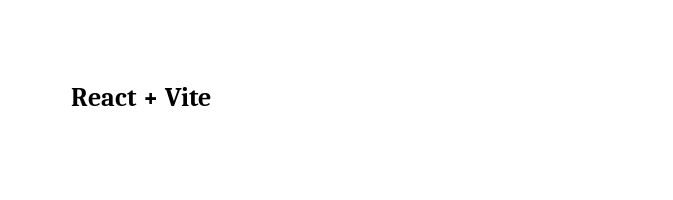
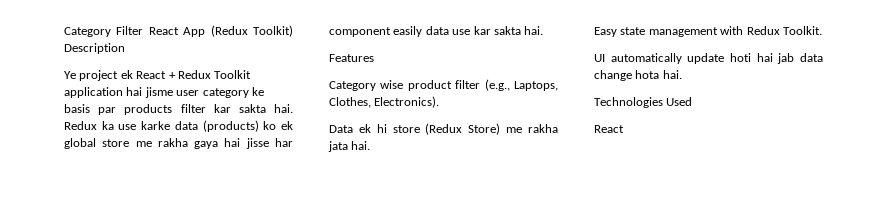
- React + Vite
+ Category Filter React App (Redux Toolkit) Description
+ Ye project ek React + Redux Toolkit application hai jisme user category ke basis par products filter kar sakta hai. Redux ka use karke data (products) ko ek global store me rakha gaya hai jisse har component easily data use kar sakta hai.
+ Features
+ Category wise product filter (e.g., Laptops, Clothes, Electronics).
+ Data ek hi store (Redux Store) me rakha jata hai.
+ Easy state management with Redux Toolkit.
+ UI automatically update hoti hai jab data change hota hai.
+ Technologies Used
+ React

